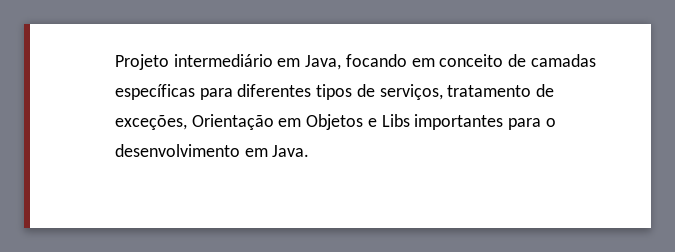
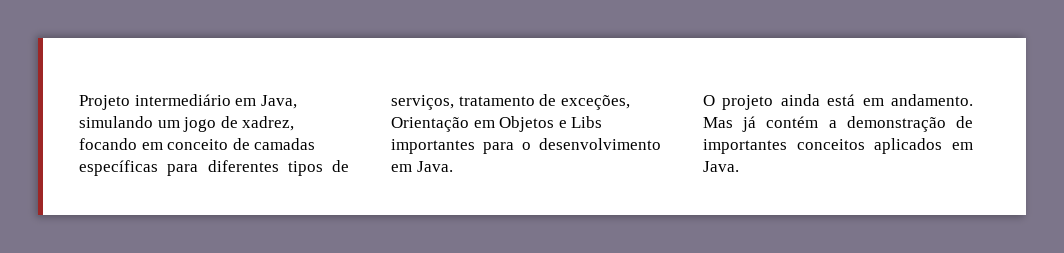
- Projeto intermediário em Java, focando em conceito de camadas específicas para diferentes tipos de serviços, tratamento de exceções, Orientação em Objetos e Libs importantes para o desenvolvimento em Java.
+ Projeto intermediário em Java, simulando um jogo de xadrez, focando em conceito de camadas específicas para diferentes tipos de serviços, tratamento de exceções, Orientação em Objetos e Libs importantes para o desenvolvimento em Java.
+ O projeto ainda está em andamento. Mas já contém a demonstração de importantes conceitos aplicados em Java.

